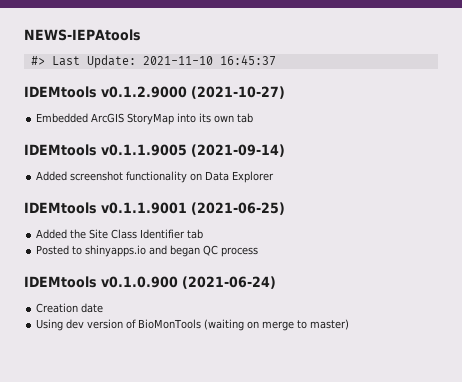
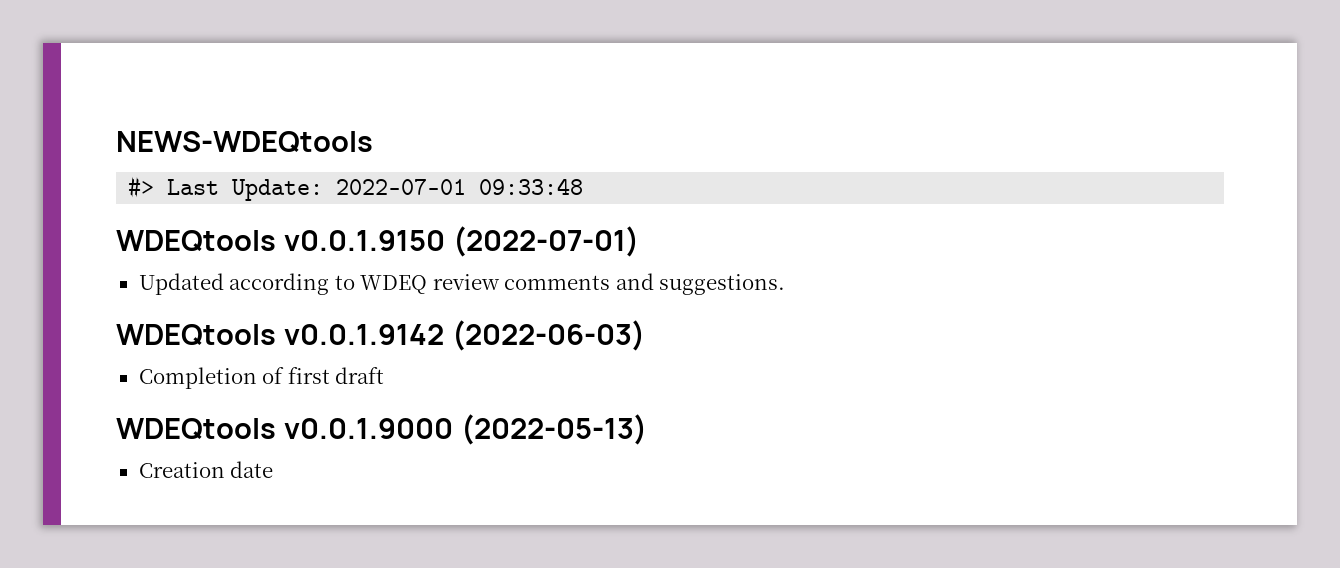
- NEWS-IEPAtools
+ NEWS-WDEQtools
- #> Last Update: 2021-11-10 16:45:37
- IDEMtools v0.1.2.9000 (2021-10-27)
- Embedded ArcGIS StoryMap into its own tab
- IDEMtools v0.1.1.9005 (2021-09-14)
- Added screenshot functionality on Data Explorer
- IDEMtools v0.1.1.9001 (2021-06-25)
- Added the Site Class Identifier tab
- Posted to shinyapps.io and began QC process
- IDEMtools v0.1.0.900 (2021-06-24)
+ #> Last Update: 2022-07-01 09:33:48
+ WDEQtools v0.0.1.9150 (2022-07-01)
+ Updated according to WDEQ review comments and suggestions.
+ WDEQtools v0.0.1.9142 (2022-06-03)
+ Completion of first draft
+ WDEQtools v0.0.1.9000 (2022-05-13)
  Creation date
- Using dev version of BioMonTools (waiting on merge to master)

